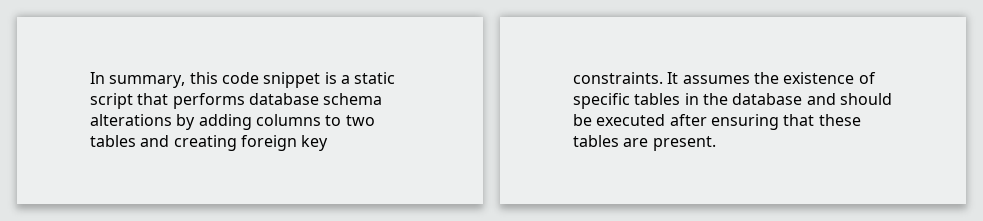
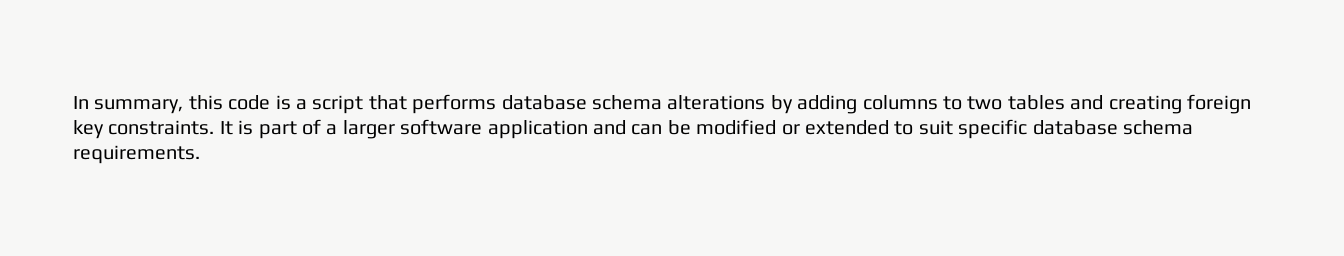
- In summary, this code snippet is a static script that performs database schema alterations by adding columns to two tables and creating foreign key constraints.
+ In summary, this code is a script that performs database schema alterations by adding columns to two tables and creating foreign key constraints.
- It assumes the existence of specific tables in the database and should be executed after ensuring that these tables are present.
+ It is part of a larger software application and can be modified or extended to suit specific database schema requirements.

